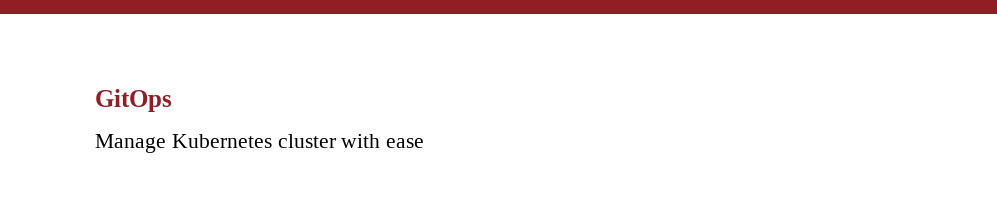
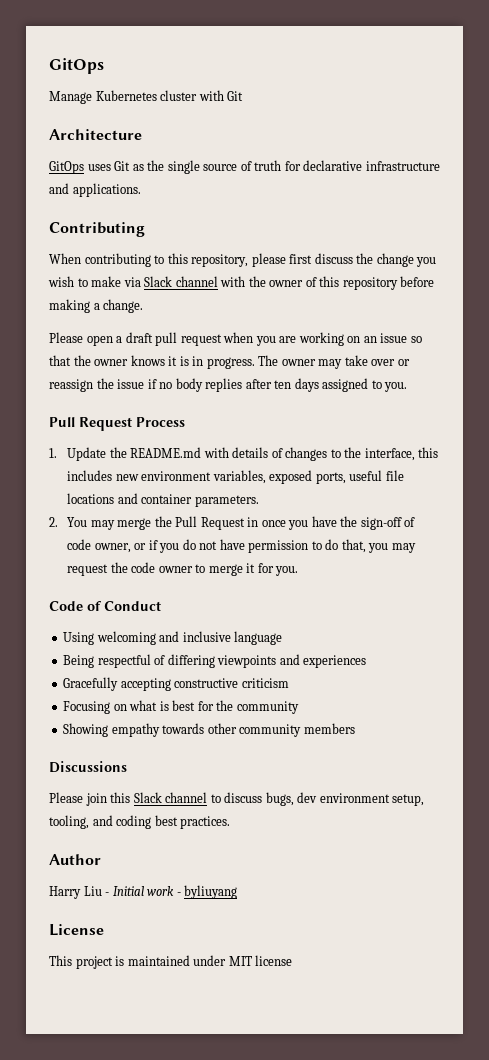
- Manage Kubernetes cluster with ease
+ Manage Kubernetes cluster with Git
+ Architecture
+ GitOps uses Git as the single source of truth for declarative infrastructure and applications.
+ Contributing
+ When contributing to this repository, please first discuss the change you wish to make via Slack channel with the owner of this repository before making a change.
+ Please open a draft pull request when you are working on an issue so that the owner knows it is in progress. The owner may take over or reassign the issue if no body replies after ten days assigned to you.
+ Pull Request Process
+ 1. Update the README.md with details of changes to the interface, this includes new environment variables, exposed ports, useful file locations and container parameters.
+ 2. You may merge the Pull Request in once you have the sign-off of code owner, or if you do not have permission to do that, you may request the code owner to merge it for you.
+ Code of Conduct
+ Using welcoming and inclusive language
+ Being respectful of differing viewpoints and experiences
+ Gracefully accepting constructive criticism
+ Focusing on what is best for the community
+ Showing empathy towards other community members
+ Discussions
+ Please join this Slack channel to discuss bugs, dev environment setup, tooling, and coding best practices.
+ Author
+ Harry Liu - Initial work - byliuyang
+ License
+ This project is maintained under MIT license

